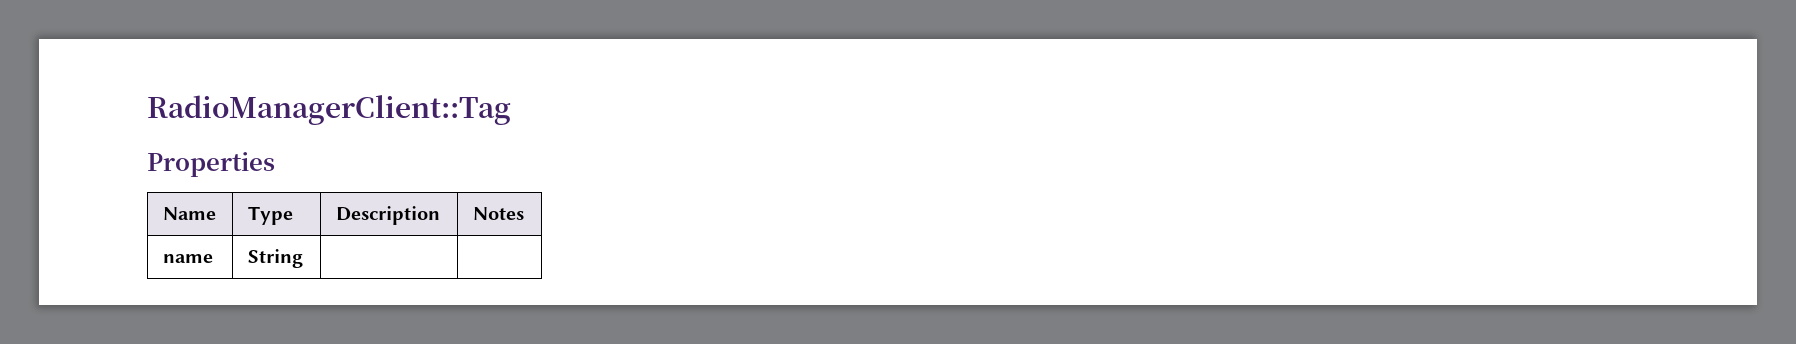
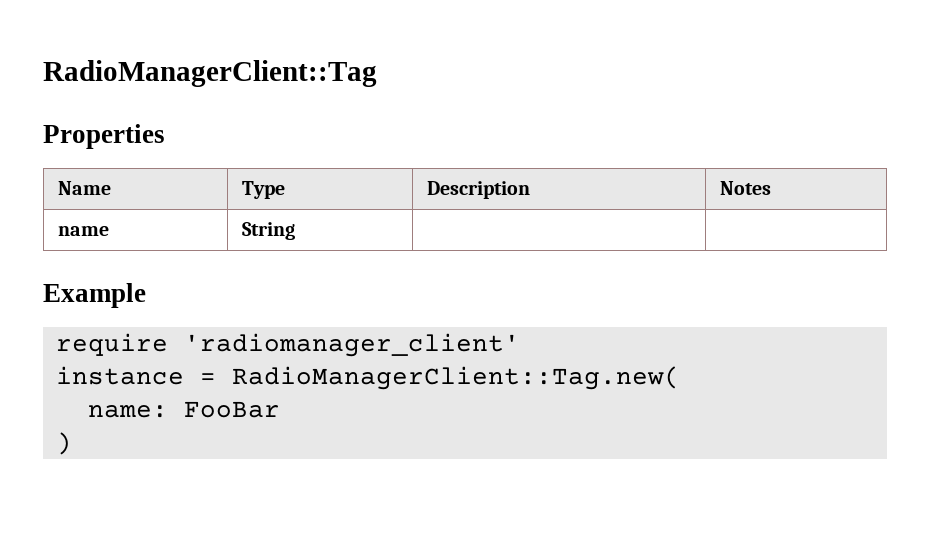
+ Example
+ require 'radiomanager_client'
+ instance = RadioManagerClient::Tag.new(
+ name: FooBar
+ )

